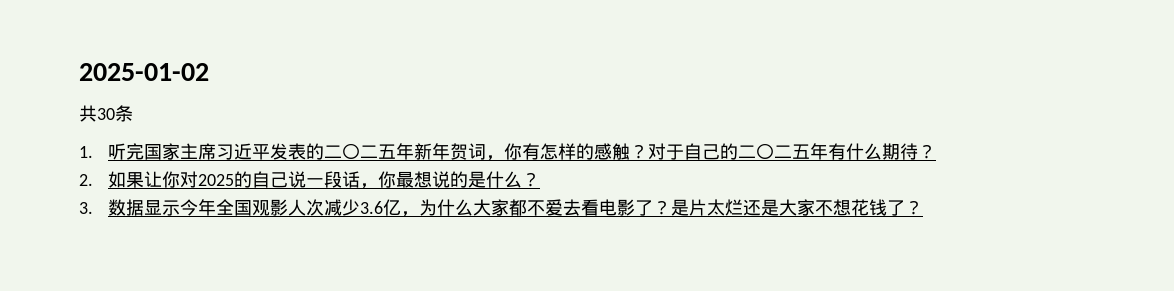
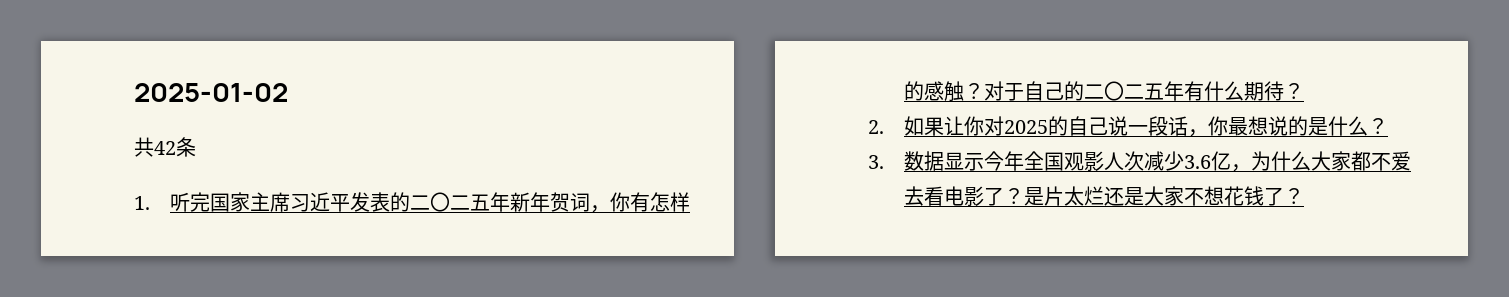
- 共30条
+ 共42条

